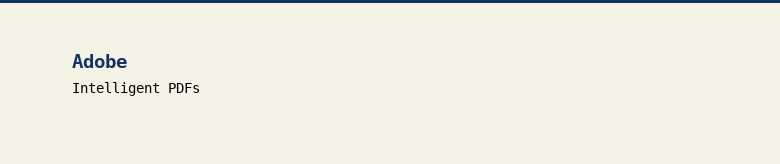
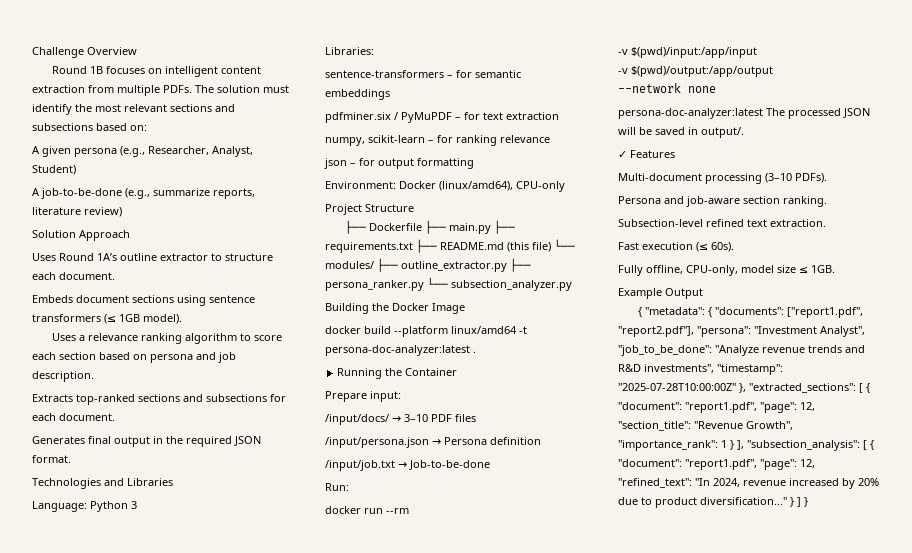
- Adobe
- Intelligent PDFs
+ Challenge Overview
+ Round 1B focuses on intelligent content extraction from multiple PDFs. The solution must identify the most relevant sections and subsections based on:
+ A given persona (e.g., Researcher, Analyst, Student)
+ A job-to-be-done (e.g., summarize reports, literature review)
+ Solution Approach
+ Uses Round 1A’s outline extractor to structure each document.
+ Embeds document sections using sentence transformers (≤ 1GB model).
+ Uses a relevance ranking algorithm to score each section based on persona and job description.
+ Extracts top-ranked sections and subsections for each document.
+ Generates final output in the required JSON format.
+ Technologies and Libraries
+ Language: Python 3
+ Libraries:
+ sentence-transformers – for semantic embeddings
+ pdfminer.six / PyMuPDF – for text extraction
+ numpy, scikit-learn – for ranking relevance
+ json – for output formatting
+ Environment: Docker (linux/amd64), CPU-only
+ Project Structure
+ ├── Dockerfile ├── main.py ├── requirements.txt ├── README.md (this file) └── modules/ ├── outline_extractor.py ├── persona_ranker.py └── subsection_analyzer.py
+ Building the Docker Image
+ docker build --platform linux/amd64 -t persona-doc-analyzer:latest .
+ Running the Container
+ Prepare input:
+ /input/docs/ → 3–10 PDF files
+ /input/persona.json → Persona definition
+ /input/job.txt → Job-to-be-done
+ Run:
+ docker run --rm
+ -v $(pwd)/input:/app/input
+ -v $(pwd)/output:/app/output
+ --network none
+ persona-doc-analyzer:latest The processed JSON will be saved in output/.
+ ✓ Features
+ Multi-document processing (3–10 PDFs).
+ Persona and job-aware section ranking.
+ Subsection-level refined text extraction.
+ Fast execution (≤ 60s).
+ Fully offline, CPU-only, model size ≤ 1GB.
+ Example Output
+ { "metadata": { "documents": ["report1.pdf", "report2.pdf"], "persona": "Investment Analyst", "job_to_be_done": "Analyze revenue trends and R&D investments", "timestamp": "2025-07-28T10:00:00Z" }, "extracted_sections": [ { "document": "report1.pdf", "page": 12, "section_title": "Revenue Growth", "importance_rank": 1 } ], "subsection_analysis": [ { "document": "report1.pdf", "page": 12, "refined_text": "In 2024, revenue increased by 20% due to product diversification..." } ] }

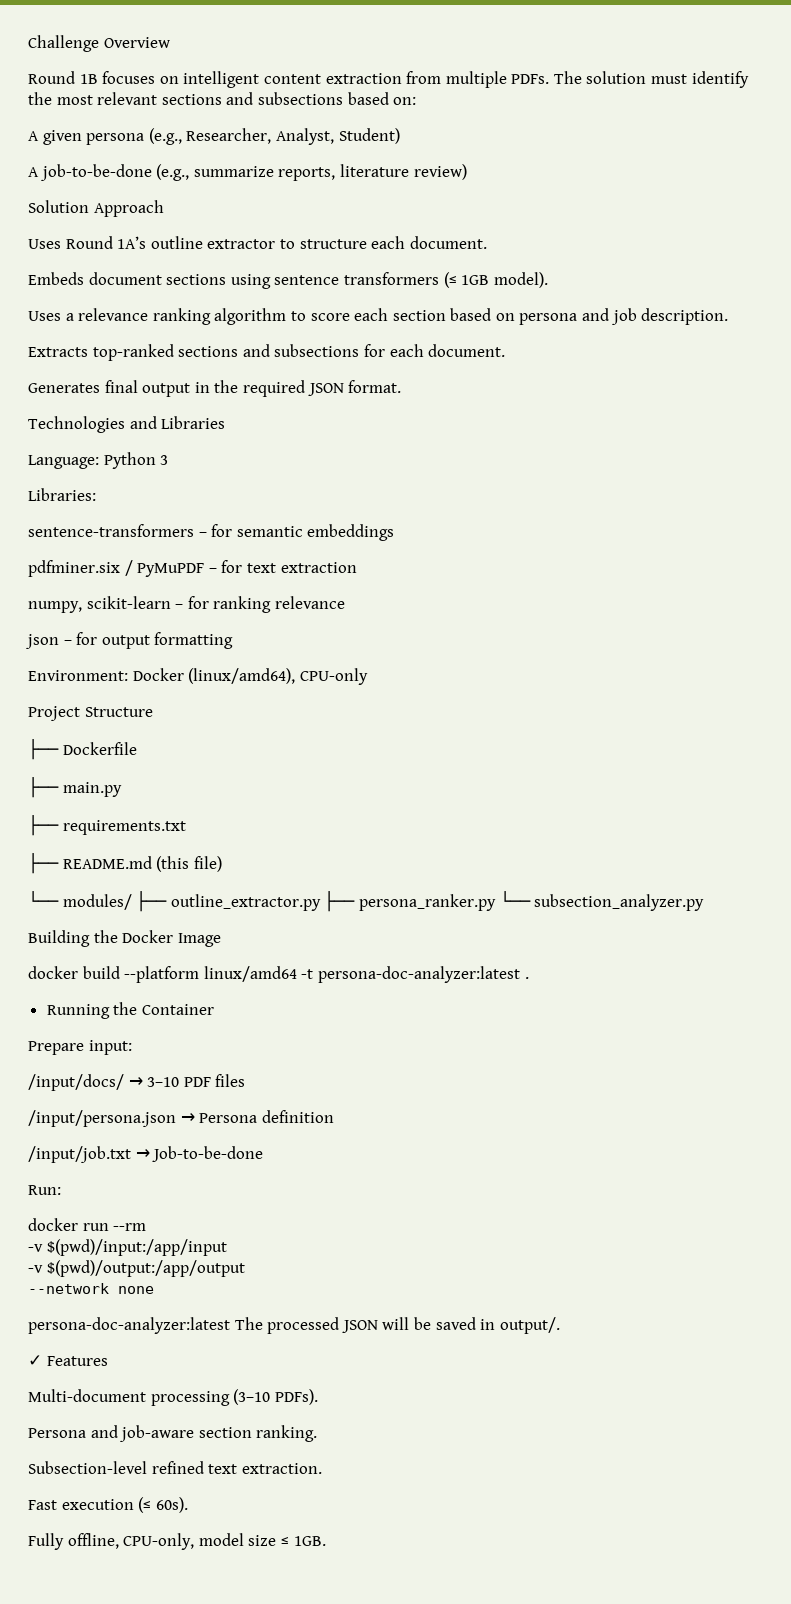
- ├── Dockerfile ├── main.py ├── requirements.txt ├── README.md (this file) └── modules/ ├── outline_extractor.py ├── persona_ranker.py └── subsection_analyzer.py
+ ├── Dockerfile
+ ├── main.py
+ ├── requirements.txt
+ ├── README.md (this file)
+ └── modules/ ├── outline_extractor.py ├── persona_ranker.py └── subsection_analyzer.py
- Example Output
- { "metadata": { "documents": ["report1.pdf", "report2.pdf"], "persona": "Investment Analyst", "job_to_be_done": "Analyze revenue trends and R&D investments", "timestamp": "2025-07-28T10:00:00Z" }, "extracted_sections": [ { "document": "report1.pdf", "page": 12, "section_title": "Revenue Growth", "importance_rank": 1 } ], "subsection_analysis": [ { "document": "report1.pdf", "page": 12, "refined_text": "In 2024, revenue increased by 20% due to product diversification..." } ] }

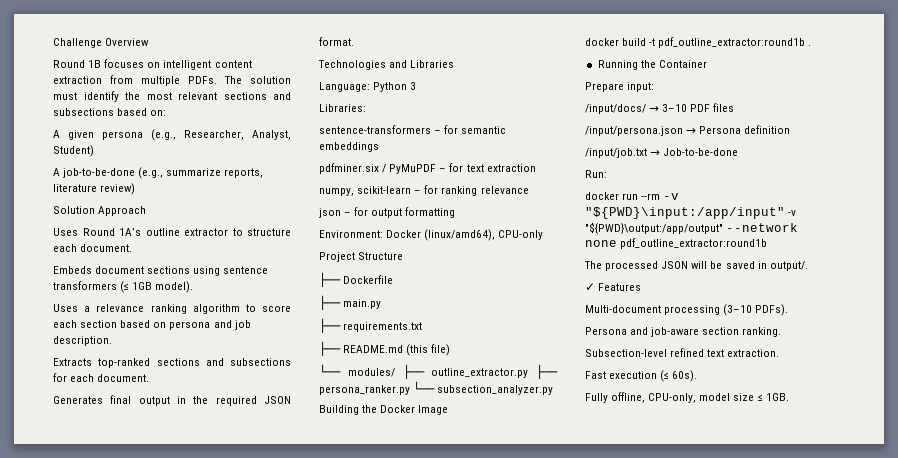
- docker build --platform linux/amd64 -t persona-doc-analyzer:latest .
+ docker build -t pdf_outline_extractor:round1b .
- docker run --rm
- -v $(pwd)/input:/app/input
- -v $(pwd)/output:/app/output
- --network none
- persona-doc-analyzer:latest The processed JSON will be saved in output/.
+ docker run --rm -v "${PWD}\input:/app/input" -v "${PWD}\output:/app/output" --network none pdf_outline_extractor:round1b
+ The processed JSON will be saved in output/.

